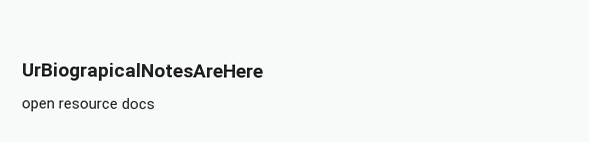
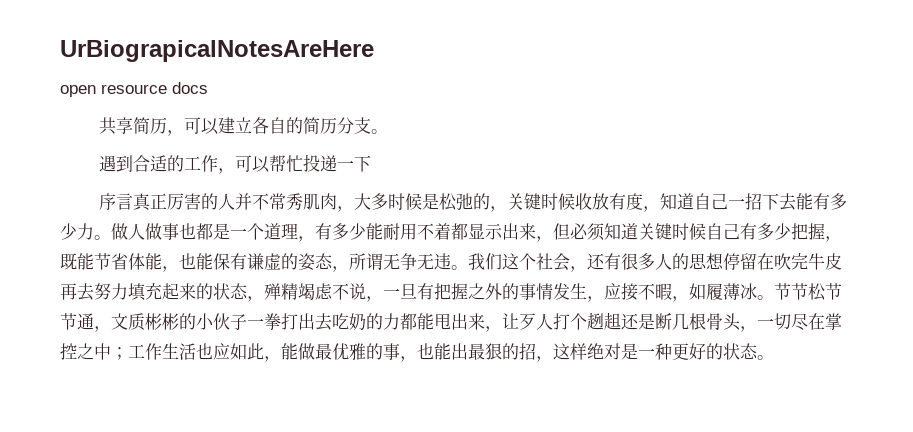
+ 共享简历，可以建立各自的简历分支。
+ 遇到合适的工作，可以帮忙投递一下
+ 序言真正厉害的人并不常秀肌肉，大多时候是松弛的，关键时候收放有度，知道自己一招下去能有多少力。做人做事也都是一个道理，有多少能耐用不着都显示出来，但必须知道关键时候自己有多少把握，既能节省体能，也能保有谦虚的姿态，所谓无争无违。我们这个社会，还有很多人的思想停留在吹完牛皮再去努力填充起来的状态，殚精竭虑不说，一旦有把握之外的事情发生，应接不暇，如履薄冰。节节松节节通，文质彬彬的小伙子一拳打出去吃奶的力都能甩出来，让歹人打个趔趄还是断几根骨头，一切尽在掌控之中；工作生活也应如此，能做最优雅的事，也能出最狠的招，这样绝对是一种更好的状态。

